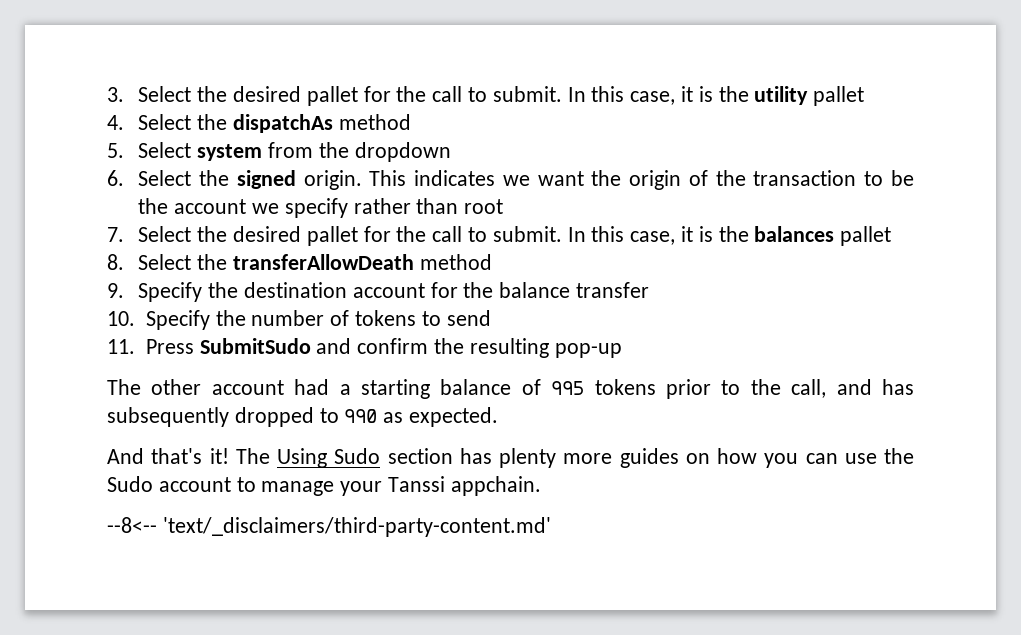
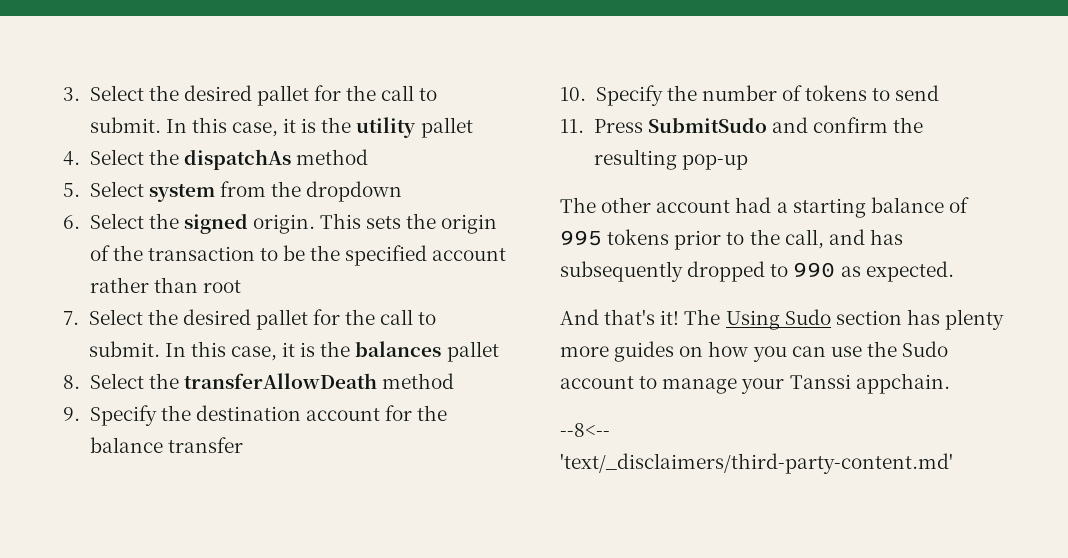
- This indicates we want the origin of the transaction to be the account we specify rather than root
+ This sets the origin of the transaction to be the specified account rather than root

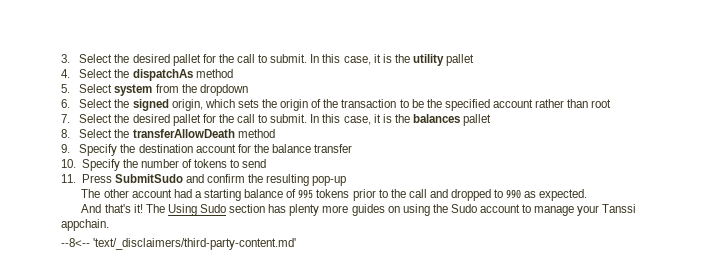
- 6. Select the signed origin. This sets the origin of the transaction to be the specified account rather than root
+ 6. Select the signed origin, which sets the origin of the transaction to be the specified account rather than root
- The other account had a starting balance of 995 tokens prior to the call, and has subsequently dropped to 990 as expected.
+ The other account had a starting balance of 995 tokens prior to the call and dropped to 990 as expected.
- The Using Sudo section has plenty more guides on how you can use the Sudo account to manage your Tanssi appchain.
+ The Using Sudo section has plenty more guides on using the Sudo account to manage your Tanssi appchain.

